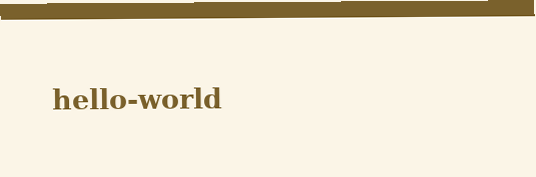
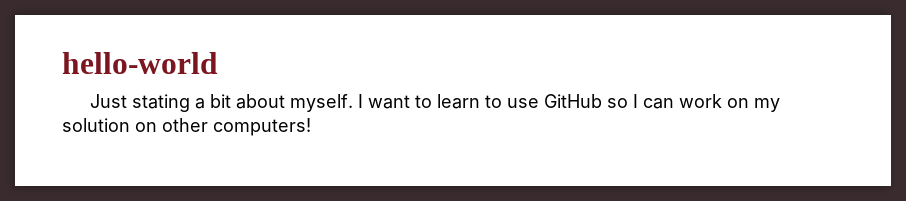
+ Just stating a bit about myself. I want to learn to use GitHub so I can work on my solution on other computers!

